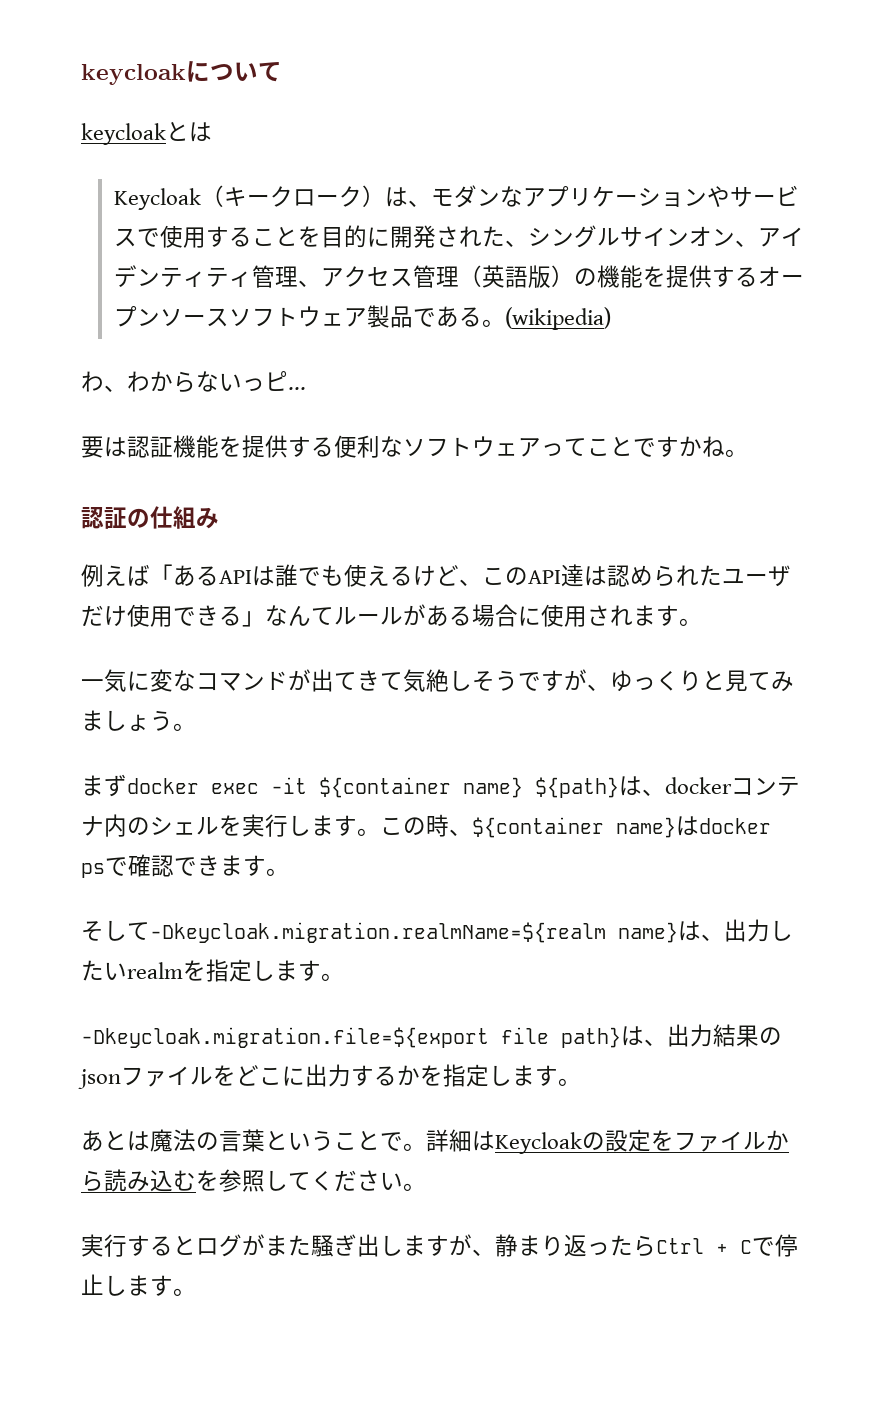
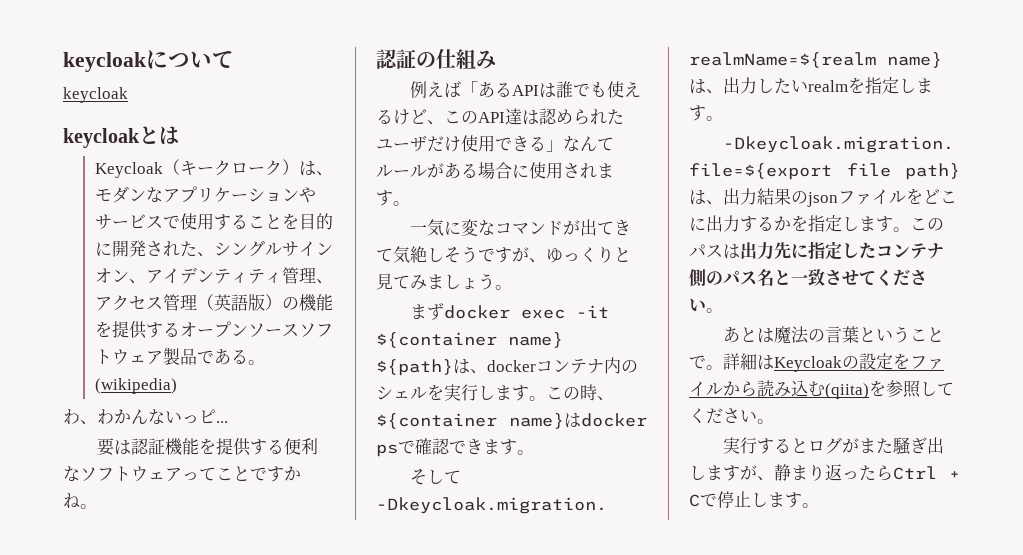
  keycloakについて
+ keycloak
- わ、わからないっピ...
+ わ、わかんないっピ...
+ このパスは出力先に指定したコンテナ側のパス名と一致させてください。
- 詳細はKeycloakの設定をファイルから読み込むを参照してください。
+ 詳細はKeycloakの設定をファイルから読み込む(qiita)を参照してください。

